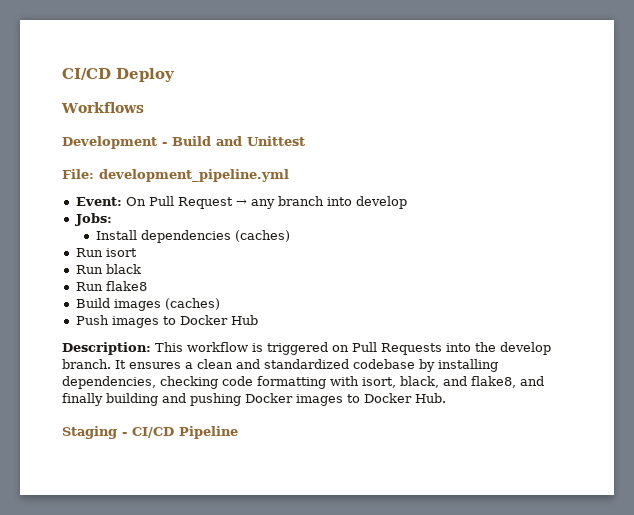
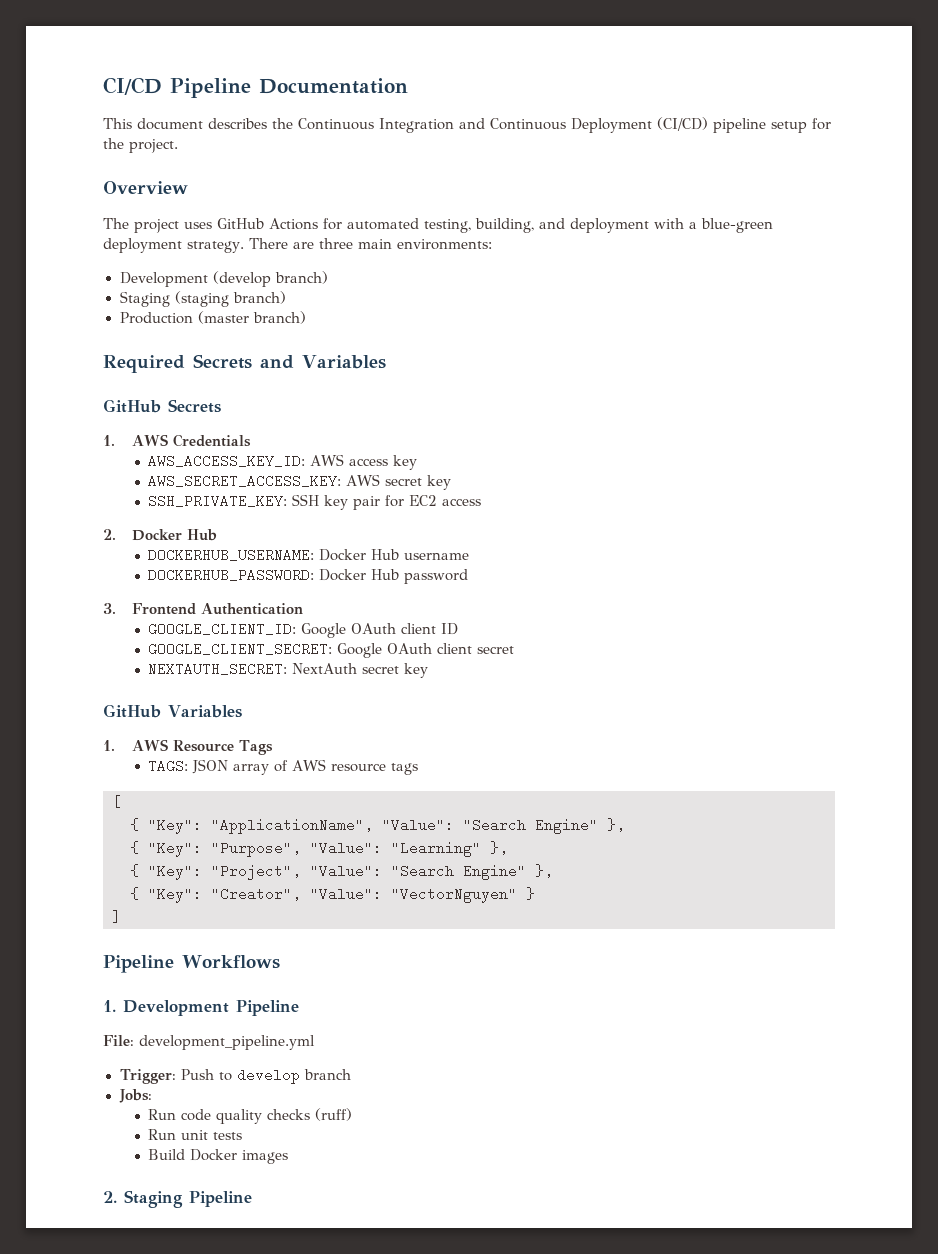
- CI/CD Deploy
- Workflows
- Development - Build and Unittest
+ CI/CD Pipeline Documentation
+ This document describes the Continuous Integration and Continuous Deployment (CI/CD) pipeline setup for the project.
+ Overview
+ The project uses GitHub Actions for automated testing, building, and deployment with a blue-green deployment strategy. There are three main environments:
+ Development (develop branch)
+ Staging (staging branch)
+ Production (master branch)
+ Required Secrets and Variables
+ GitHub Secrets
+ 1. AWS Credentials
+ AWS_ACCESS_KEY_ID: AWS access key
+ AWS_SECRET_ACCESS_KEY: AWS secret key
+ SSH_PRIVATE_KEY: SSH key pair for EC2 access
+ 2. Docker Hub
+ DOCKERHUB_USERNAME: Docker Hub username
+ DOCKERHUB_PASSWORD: Docker Hub password
+ 3. Frontend Authentication
+ GOOGLE_CLIENT_ID: Google OAuth client ID
+ GOOGLE_CLIENT_SECRET: Google OAuth client secret
+ NEXTAUTH_SECRET: NextAuth secret key
+ GitHub Variables
+ 1. AWS Resource Tags
+ TAGS: JSON array of AWS resource tags
+ [
+ { "Key": "ApplicationName", "Value": "Search Engine" },
+ { "Key": "Purpose", "Value": "Learning" },
+ { "Key": "Project", "Value": "Search Engine" },
+ { "Key": "Creator", "Value": "VectorNguyen" }
+ ]
+ Pipeline Workflows
+ 1. Development Pipeline
  File: development_pipeline.yml
- Event: On Pull Request → any branch into develop
+ Trigger: Push to develop branch
- Install dependencies (caches)
- Run isort
- Run black
- Run flake8
- Build images (caches)
- Push images to Docker Hub
- Description: This workflow is triggered on Pull Requests into the develop branch. It ensures a clean and standardized codebase by installing dependencies, checking code formatting with isort, black, and flake8, and finally building and pushing Docker images to Docker Hub.
- Staging - CI/CD Pipeline
+ Run code quality checks (ruff)
+ Run unit tests
+ Build Docker images
+ 2. Staging Pipeline

